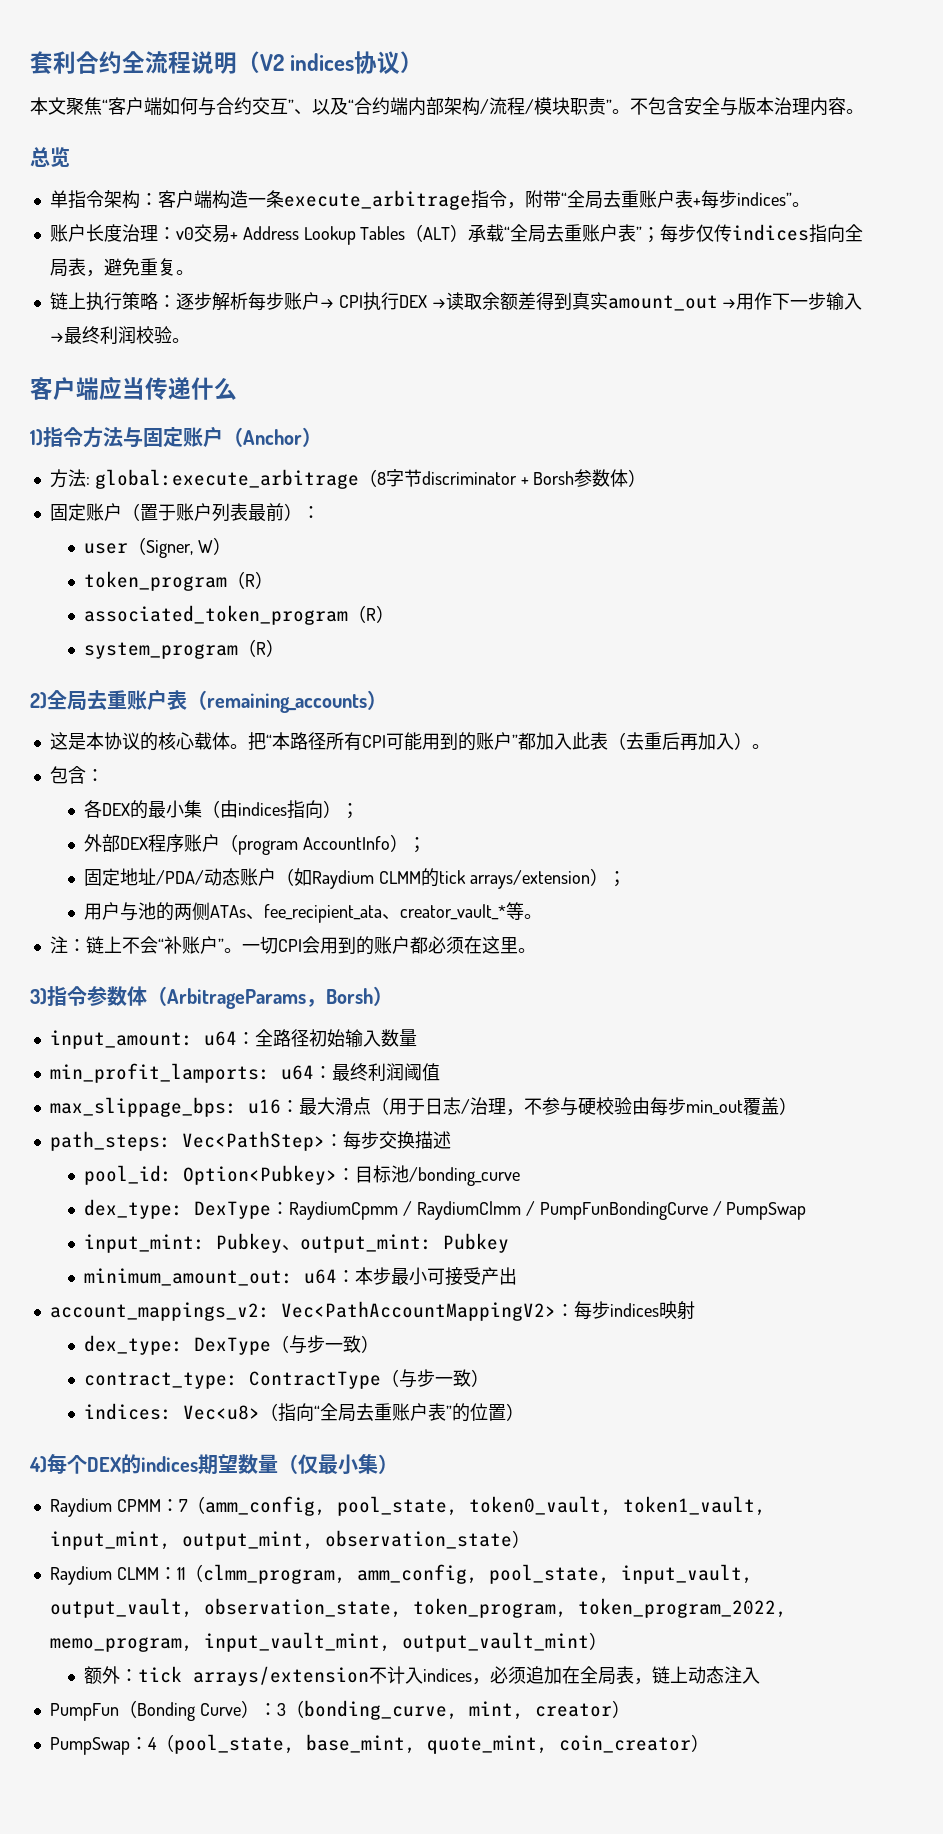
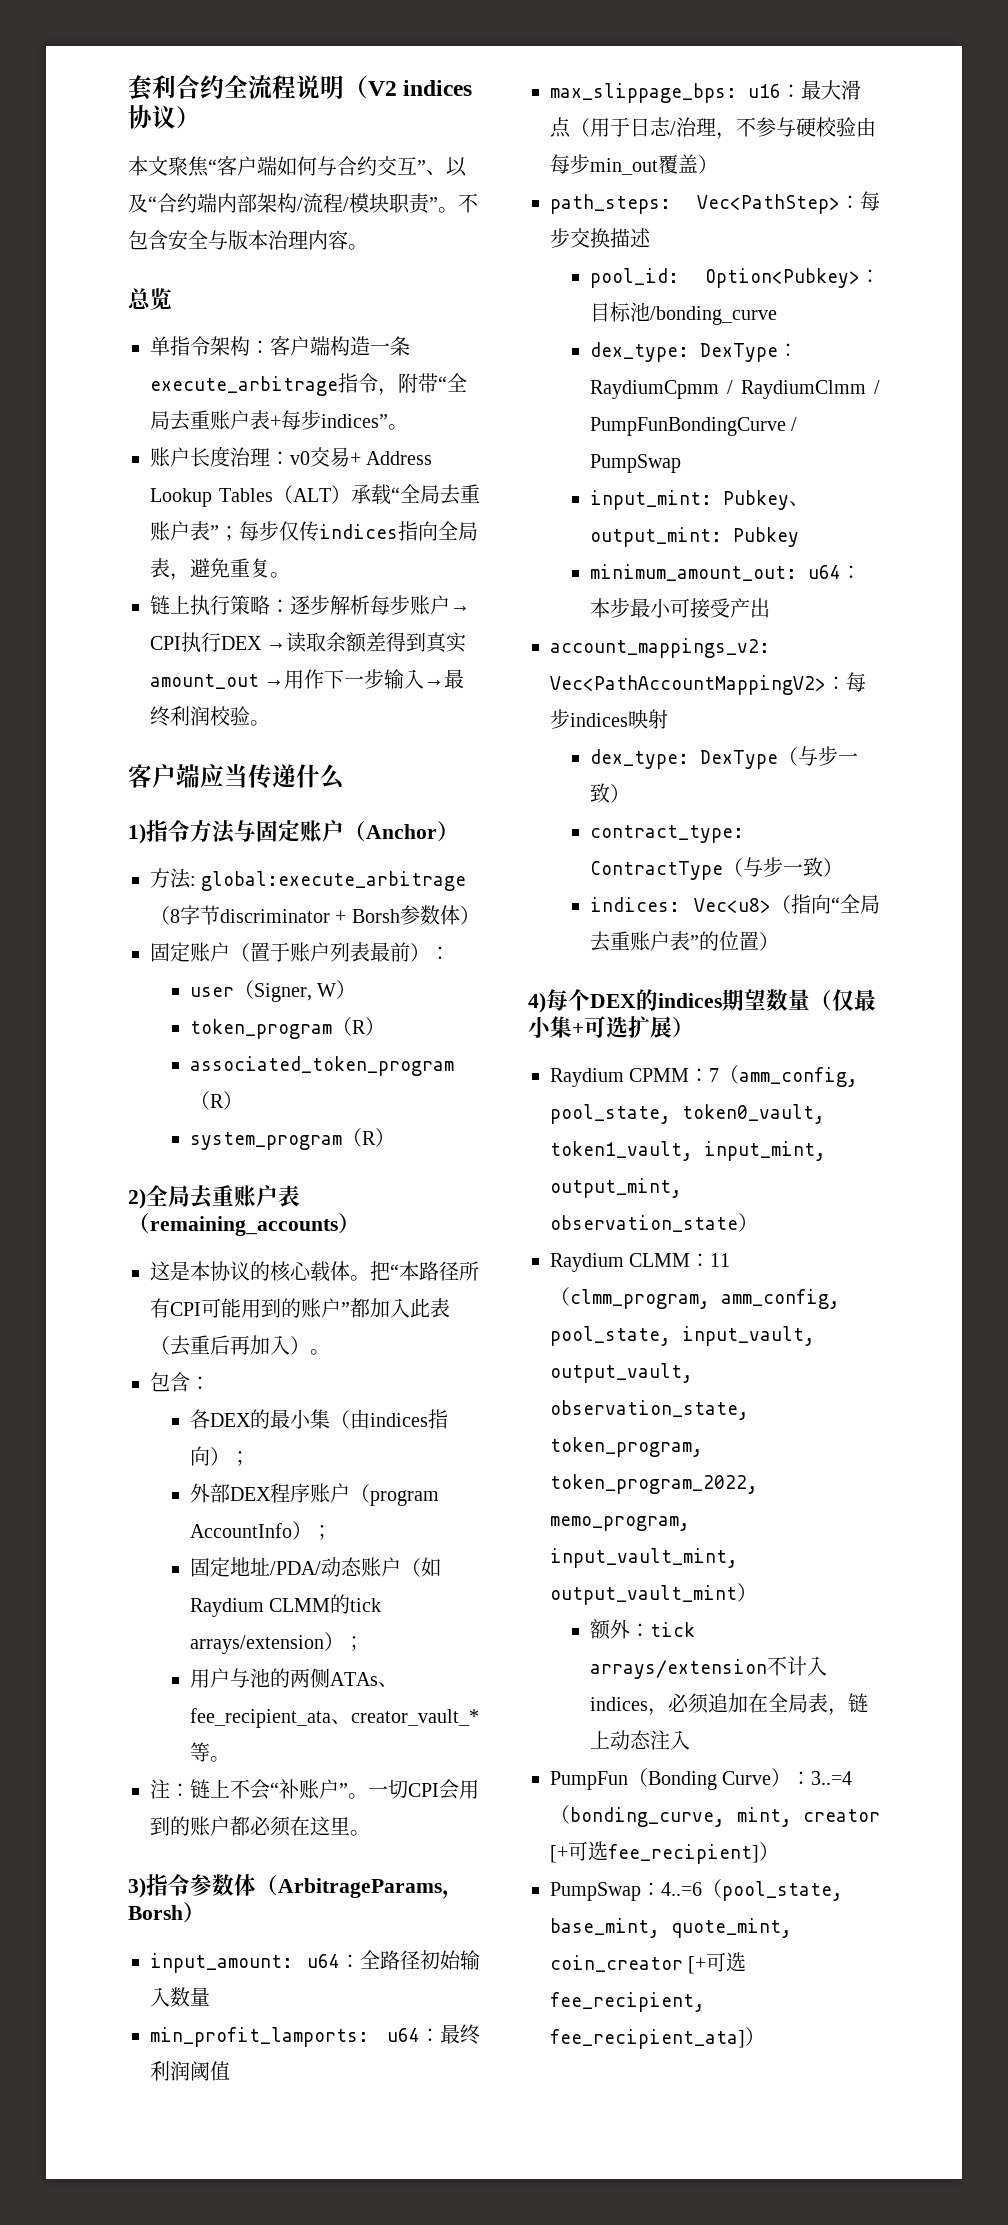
- 4)每个DEX的indices期望数量（仅最小集）
+ 4)每个DEX的indices期望数量（仅最小集+可选扩展）
- PumpFun（Bonding Curve）：3（bonding_curve, mint, creator）
+ PumpFun（Bonding Curve）：3..=4（bonding_curve, mint, creator [+可选fee_recipient]）
- PumpSwap：4（pool_state, base_mint, quote_mint, coin_creator）
+ PumpSwap：4..=6（pool_state, base_mint, quote_mint, coin_creator [+可选fee_recipient, fee_recipient_ata]）

